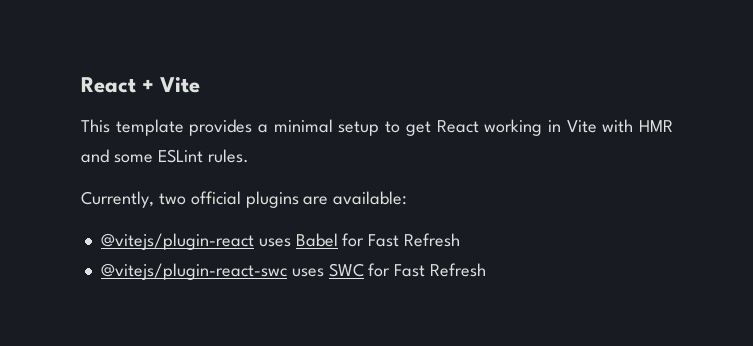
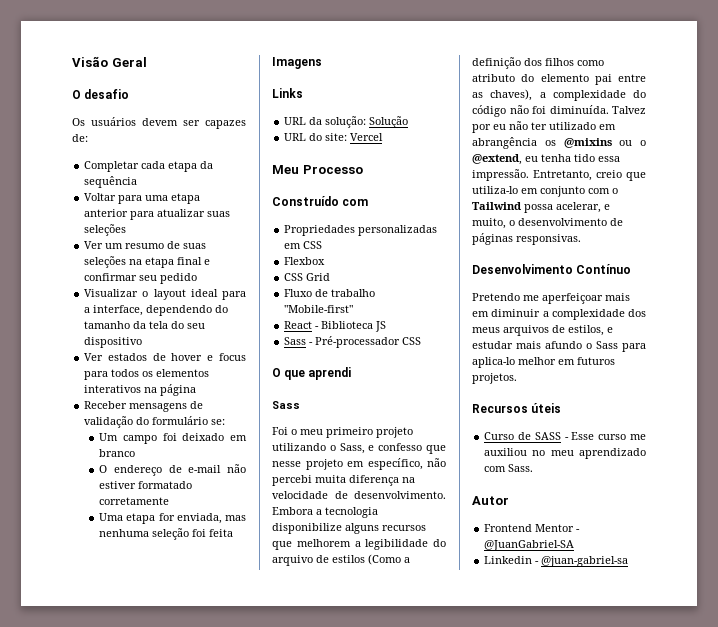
- React + Vite
- This template provides a minimal setup to get React working in Vite with HMR and some ESLint rules.
- Currently, two official plugins are available:
- @vitejs/plugin-react uses Babel for Fast Refresh
- @vitejs/plugin-react-swc uses SWC for Fast Refresh
+ Visão Geral
+ O desafio
+ Os usuários devem ser capazes de:
+ Completar cada etapa da sequência
+ Voltar para uma etapa anterior para atualizar suas seleções
+ Ver um resumo de suas seleções na etapa final e confirmar seu pedido
+ Visualizar o layout ideal para a interface, dependendo do tamanho da tela do seu dispositivo
+ Ver estados de hover e focus para todos os elementos interativos na página
+ Receber mensagens de validação do formulário se:
+ Um campo foi deixado em branco
+ O endereço de e-mail não estiver formatado corretamente
+ Uma etapa for enviada, mas nenhuma seleção foi feita
+ Imagens
+ Links
+ URL da solução: Solução
+ URL do site: Vercel
+ Meu Processo
+ Construído com
+ Propriedades personalizadas em CSS
+ Flexbox
+ CSS Grid
+ Fluxo de trabalho "Mobile-first"
+ React - Biblioteca JS
+ Sass - Pré-processador CSS
+ O que aprendi
+ Sass
+ Foi o meu primeiro projeto utilizando o Sass, e confesso que nesse projeto em específico, não percebi muita diferença na velocidade de desenvolvimento. Embora a tecnologia disponibilize alguns recursos que melhorem a legibilidade do arquivo de estilos (Como a definição dos filhos como atributo do elemento pai entre as chaves), a complexidade do código não foi diminuída. Talvez por eu não ter utilizado em abrangência os @mixins ou o @extend, eu tenha tido essa impressão. Entretanto, creio que utiliza-lo em conjunto com o Tailwind possa acelerar, e muito, o desenvolvimento de páginas responsivas.
+ Desenvolvimento Contínuo
+ Pretendo me aperfeiçoar mais em diminuir a complexidade dos meus arquivos de estilos, e estudar mais afundo o Sass para aplica-lo melhor em futuros projetos.
+ Recursos úteis
+ Curso de SASS - Esse curso me auxiliou no meu aprendizado com Sass.
+ Autor
+ Frontend Mentor - @JuanGabriel-SA
+ Linkedin - @juan-gabriel-sa

